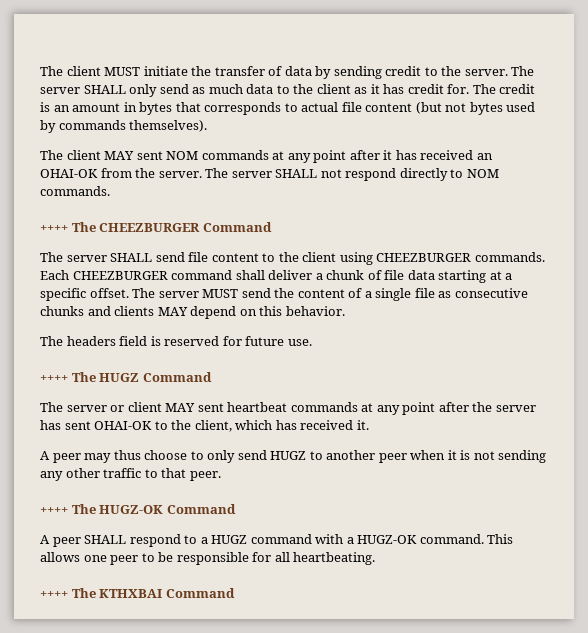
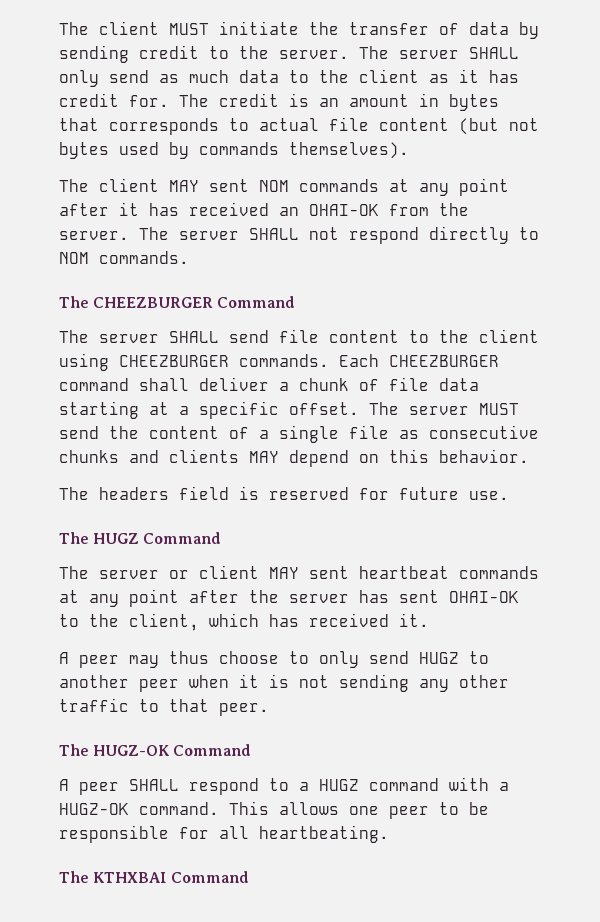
- ++++ The CHEEZBURGER Command
+ The CHEEZBURGER Command
- ++++ The HUGZ Command
+ The HUGZ Command
- ++++ The HUGZ-OK Command
+ The HUGZ-OK Command
- ++++ The KTHXBAI Command
+ The KTHXBAI Command

